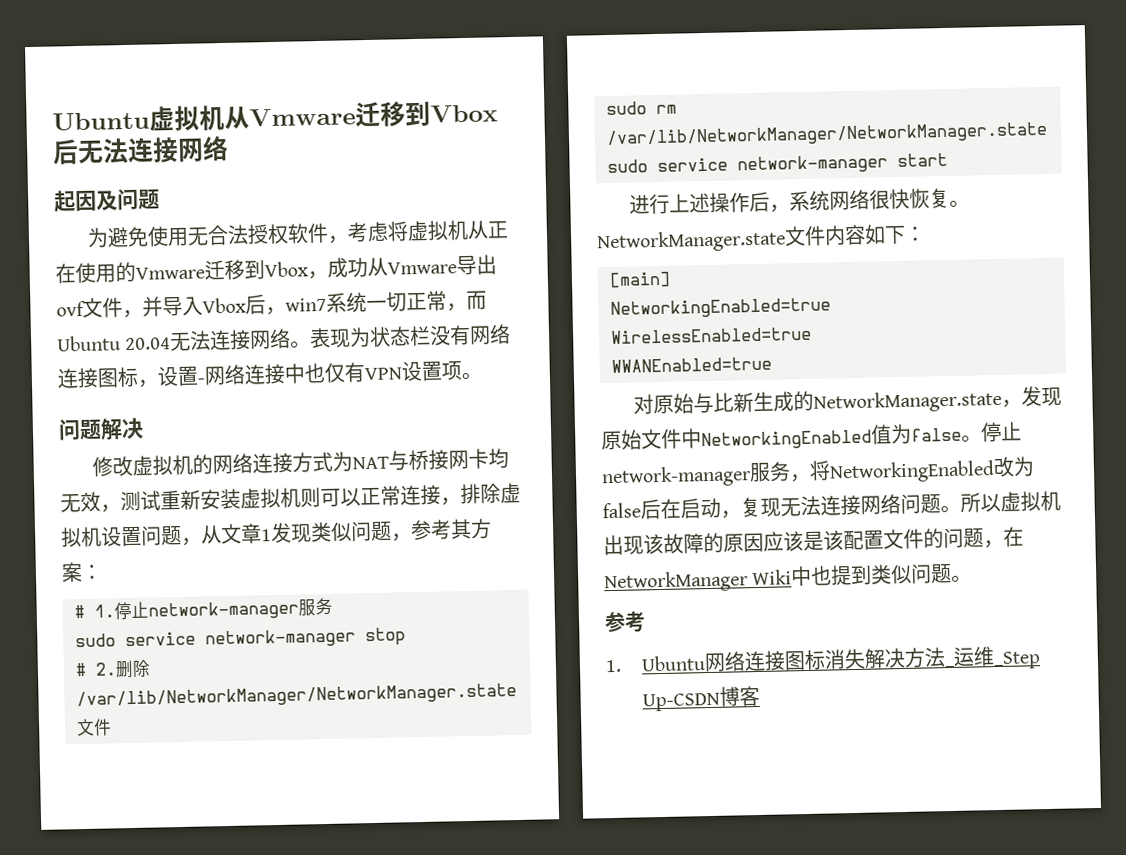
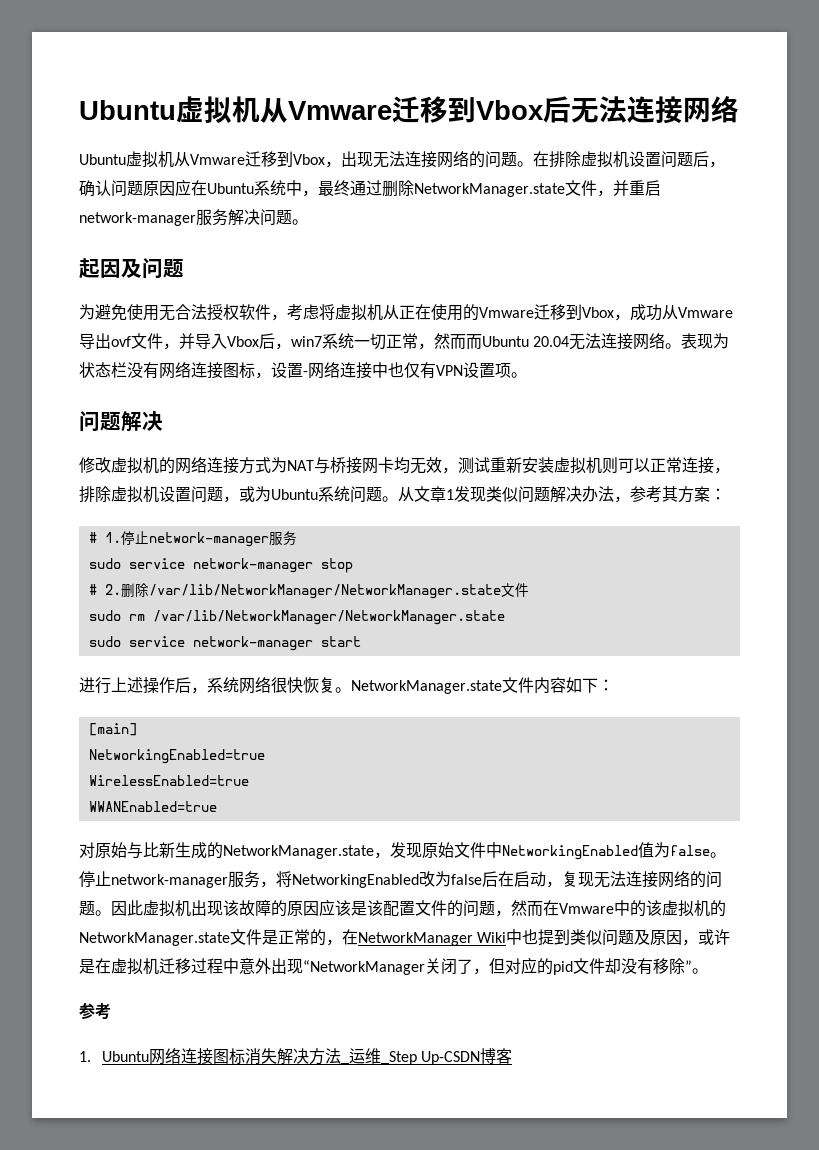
+ Ubuntu虚拟机从Vmware迁移到Vbox，出现无法连接网络的问题。在排除虚拟机设置问题后，确认问题原因应在Ubuntu系统中，最终通过删除NetworkManager.state文件，并重启network-manager服务解决问题。
- 为避免使用无合法授权软件，考虑将虚拟机从正在使用的Vmware迁移到Vbox，成功从Vmware导出ovf文件，并导入Vbox后，win7系统一切正常，而Ubuntu 20.04无法连接网络。
+ 为避免使用无合法授权软件，考虑将虚拟机从正在使用的Vmware迁移到Vbox，成功从Vmware导出ovf文件，并导入Vbox后，win7系统一切正常，然而而Ubuntu 20.04无法连接网络。
- 修改虚拟机的网络连接方式为NAT与桥接网卡均无效，测试重新安装虚拟机则可以正常连接，排除虚拟机设置问题，从文章1发现类似问题，参考其方案：
+ 修改虚拟机的网络连接方式为NAT与桥接网卡均无效，测试重新安装虚拟机则可以正常连接，排除虚拟机设置问题，或为Ubuntu系统问题。从文章1发现类似问题解决办法，参考其方案：
- 停止network-manager服务，将NetworkingEnabled改为false后在启动，复现无法连接网络问题。所以虚拟机出现该故障的原因应该是该配置文件的问题，在NetworkManager Wiki中也提到类似问题。
+ 停止network-manager服务，将NetworkingEnabled改为false后在启动，复现无法连接网络的问题。因此虚拟机出现该故障的原因应该是该配置文件的问题，然而在Vmware中的该虚拟机的NetworkManager.state文件是正常的，在NetworkManager Wiki中也提到类似问题及原因，或许是在虚拟机迁移过程中意外出现“NetworkManager关闭了，但对应的pid文件却没有移除”。

